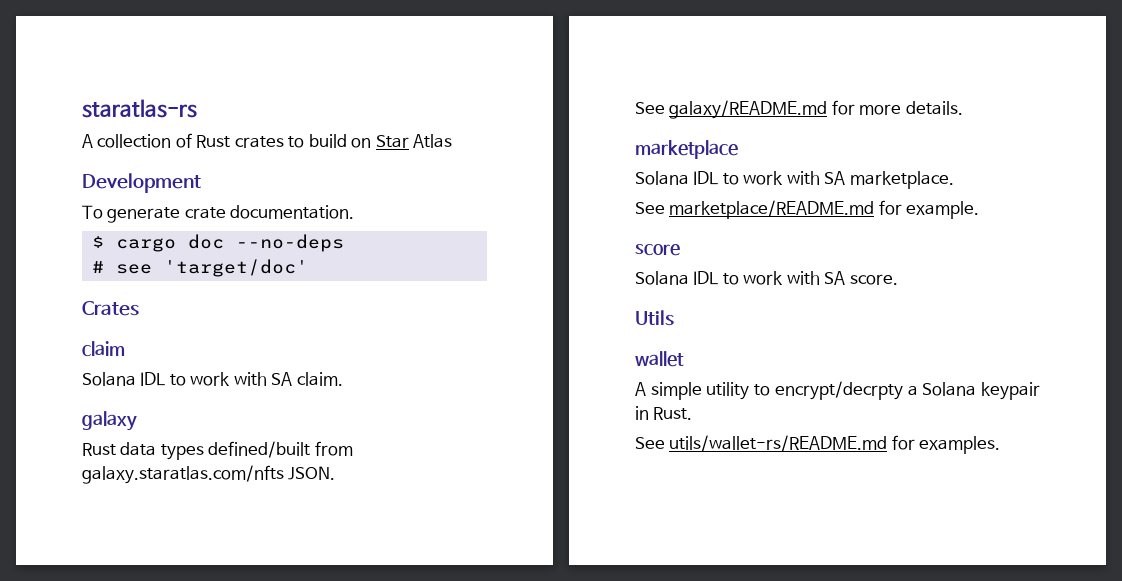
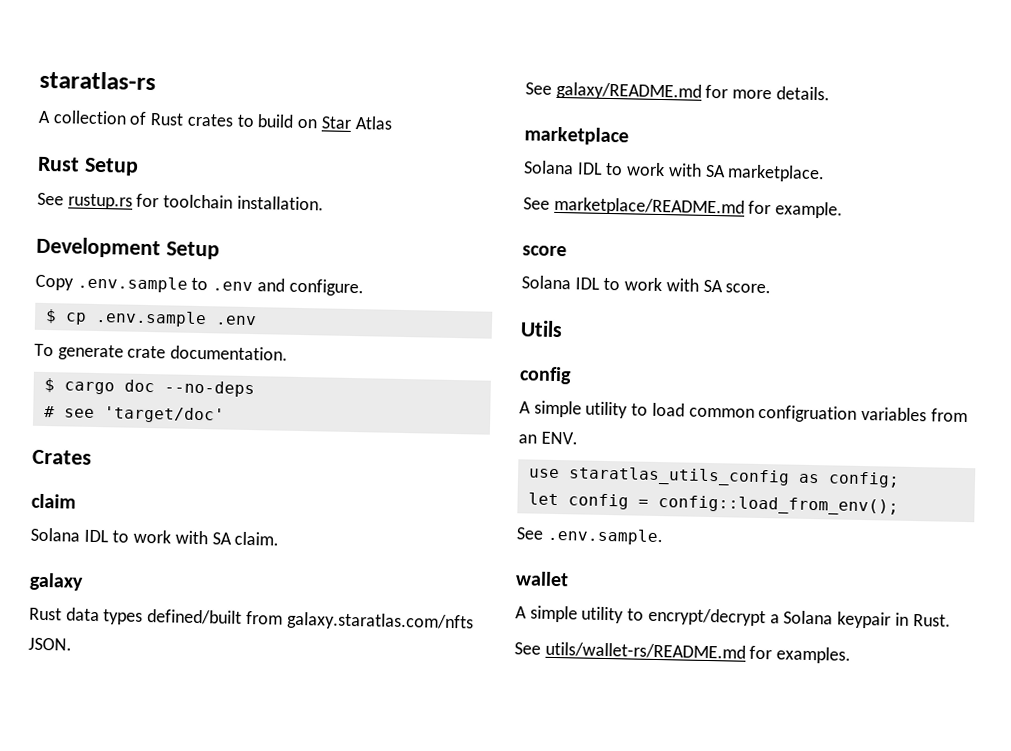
- Development
+ Rust Setup
+ See rustup.rs for toolchain installation.
+ Development Setup
+ Copy .env.sample to .env and configure.
+ $ cp .env.sample .env
  Utils
+ config
+ A simple utility to load common configruation variables from an ENV.
+ use staratlas_utils_config as config;
+ let config = config::load_from_env();
+ See .env.sample.
- A simple utility to encrypt/decrpty a Solana keypair in Rust.
+ A simple utility to encrypt/decrypt a Solana keypair in Rust.

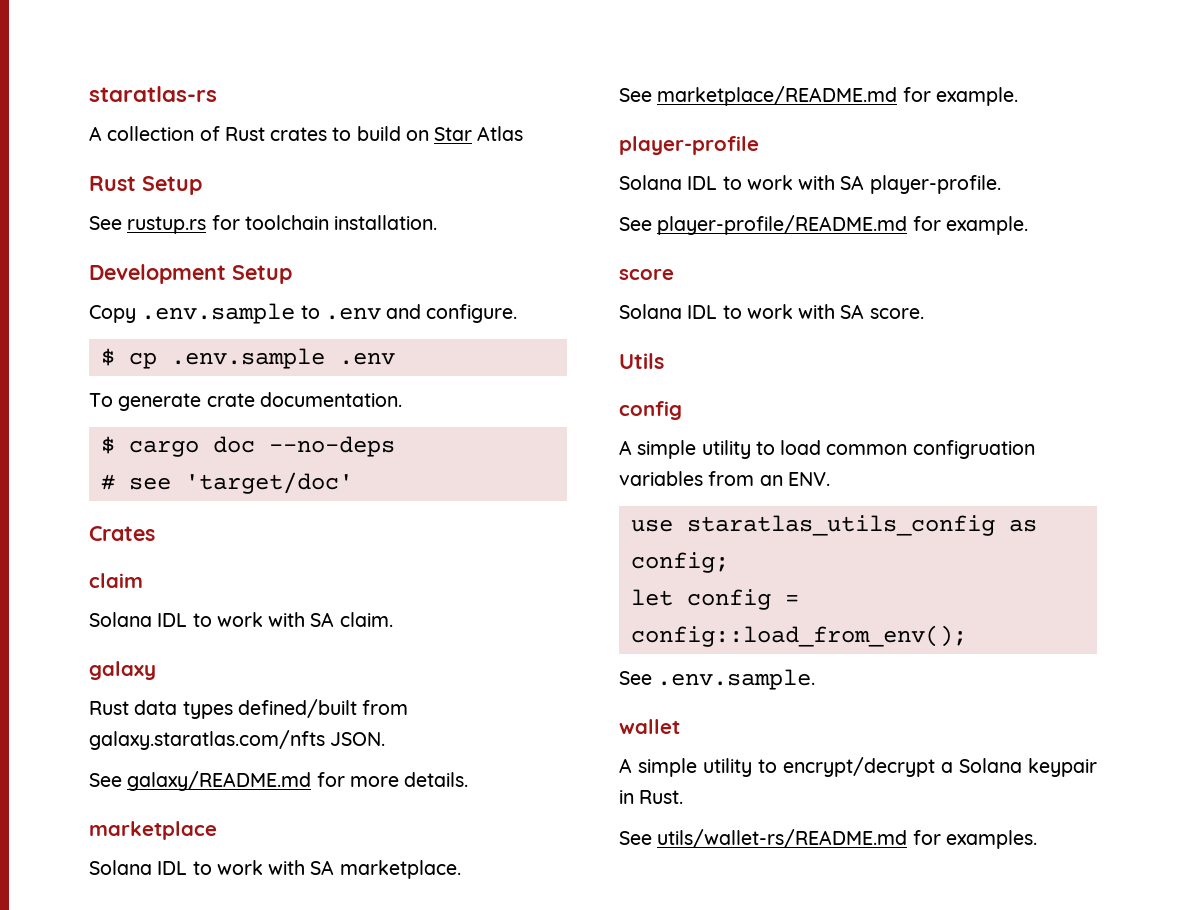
+ player-profile
+ Solana IDL to work with SA player-profile.
+ See player-profile/README.md for example.

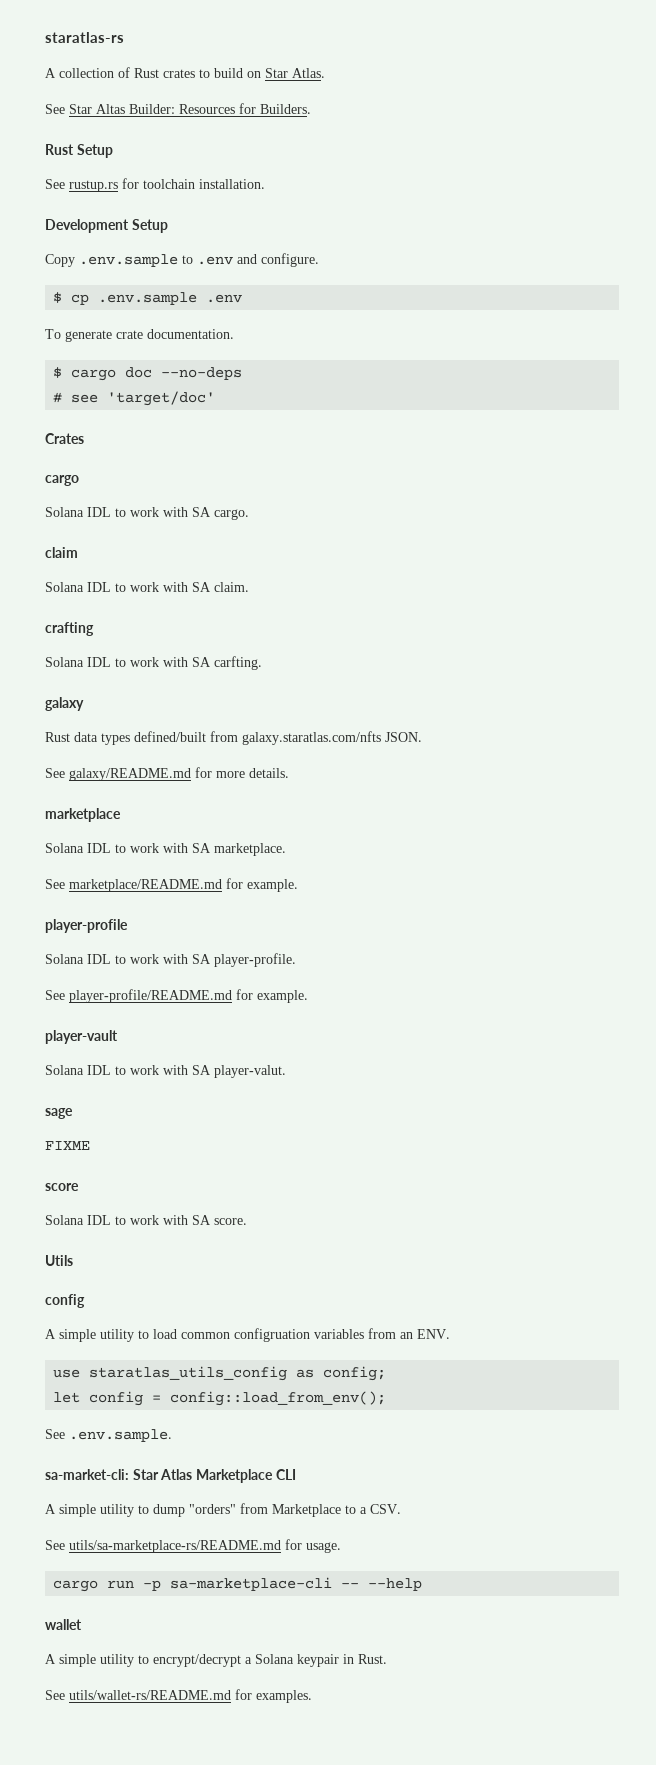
- A collection of Rust crates to build on Star Atlas
+ A collection of Rust crates to build on Star Atlas.
+ See Star Altas Builder: Resources for Builders.
  Crates
+ cargo
+ Solana IDL to work with SA cargo.
+ crafting
+ Solana IDL to work with SA carfting.
+ player-vault
+ Solana IDL to work with SA player-valut.
+ sage
+ FIXME
+ sa-market-cli: Star Atlas Marketplace CLI
+ A simple utility to dump "orders" from Marketplace to a CSV.
+ See utils/sa-marketplace-rs/README.md for usage.
+ cargo run -p sa-marketplace-cli -- --help

